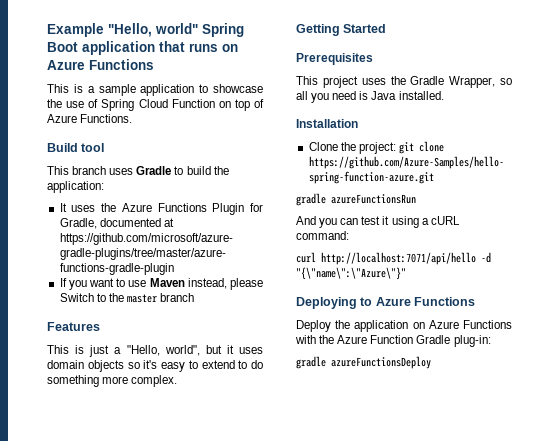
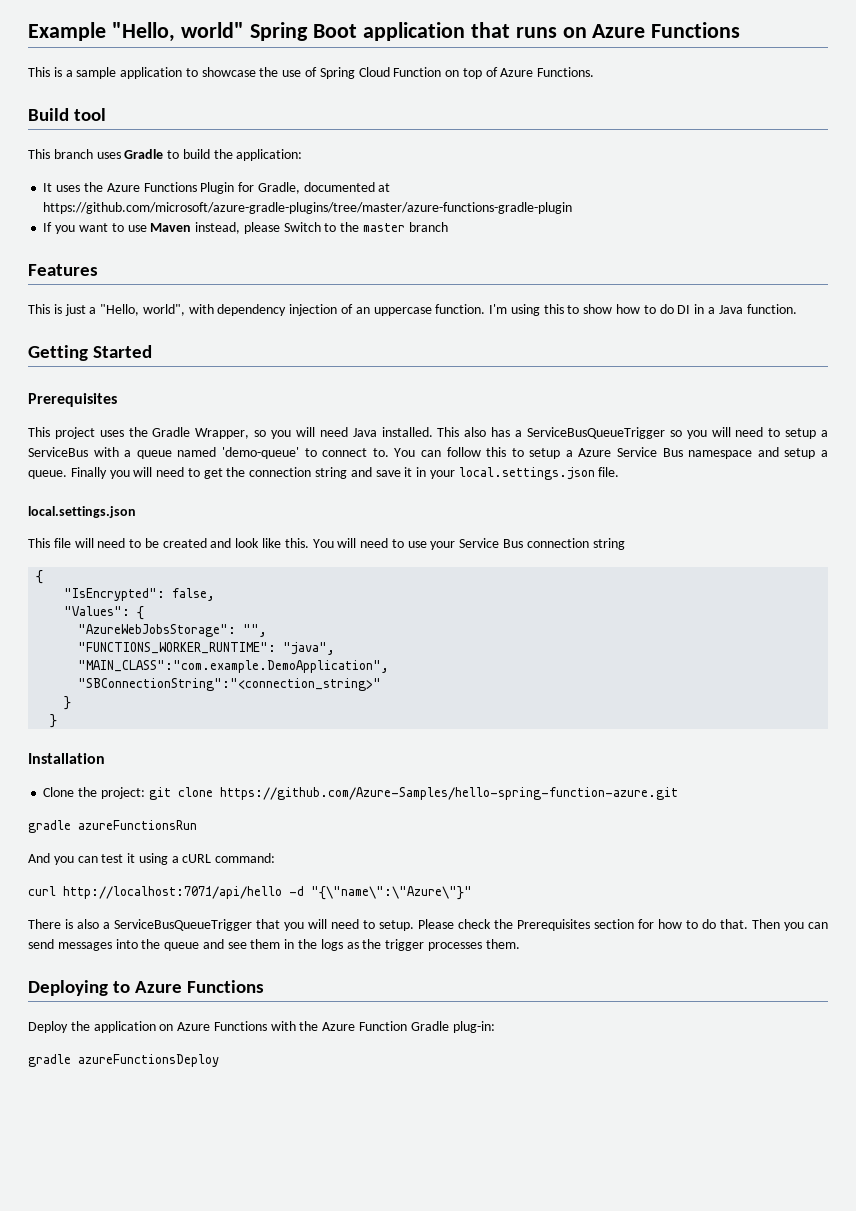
- This is just a "Hello, world", but it uses domain objects so it's easy to extend to do something more complex.
+ This is just a "Hello, world", with dependency injection of an uppercase function. I'm using this to show how to do DI in a Java function.
- This project uses the Gradle Wrapper, so all you need is Java installed.
+ This project uses the Gradle Wrapper, so you will need Java installed. This also has a ServiceBusQueueTrigger so you will need to setup a ServiceBus with a queue named 'demo-queue' to connect to. You can follow this to setup a Azure Service Bus namespace and setup a queue. Finally you will need to get the connection string and save it in your local.settings.json file.
+ local.settings.json
+ This file will need to be created and look like this. You will need to use your Service Bus connection string
+ {
+ "IsEncrypted": false,
+ "Values": {
+ "AzureWebJobsStorage": "",
+ "FUNCTIONS_WORKER_RUNTIME": "java",
+ "MAIN_CLASS":"com.example.DemoApplication",
+ "SBConnectionString":"<connection_string>"
+ }
+ }
+ There is also a ServiceBusQueueTrigger that you will need to setup. Please check the Prerequisites section for how to do that. Then you can send messages into the queue and see them in the logs as the trigger processes them.

